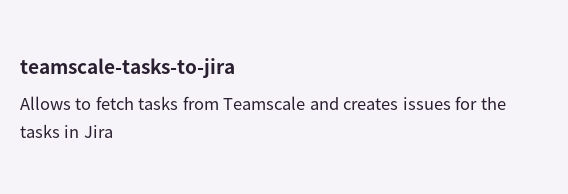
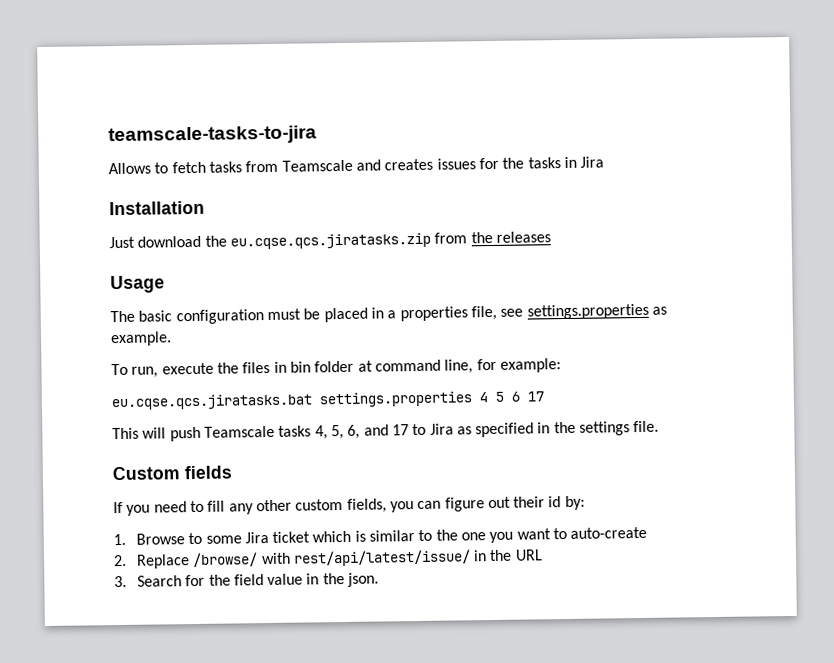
+ Installation
+ Just download the eu.cqse.qcs.jiratasks.zip from the releases
+ Usage
+ The basic configuration must be placed in a properties file, see settings.properties as example.
+ To run, execute the files in bin folder at command line, for example:
+ eu.cqse.qcs.jiratasks.bat settings.properties 4 5 6 17
+ This will push Teamscale tasks 4, 5, 6, and 17 to Jira as specified in the settings file.
+ Custom fields
+ If you need to fill any other custom fields, you can figure out their id by:
+ 1. Browse to some Jira ticket which is similar to the one you want to auto-create
+ 2. Replace /browse/ with rest/api/latest/issue/ in the URL
+ 3. Search for the field value in the json.

